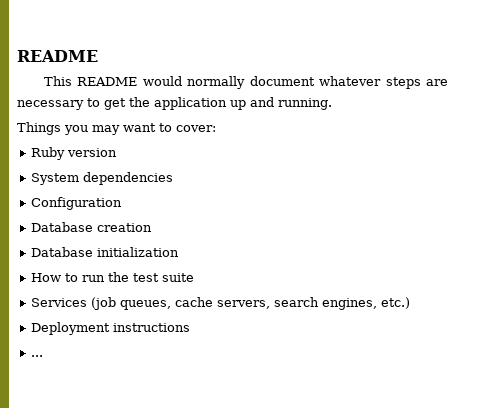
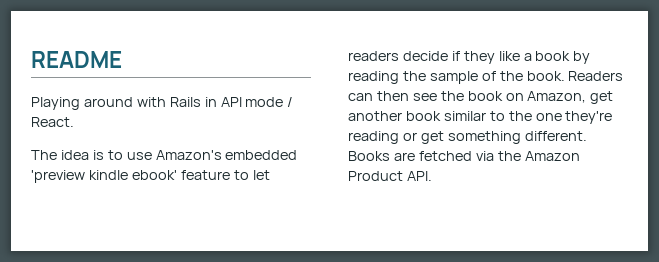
- This README would normally document whatever steps are necessary to get the application up and running.
- Things you may want to cover:
- Ruby version
- System dependencies
- Configuration
- Database creation
- Database initialization
- How to run the test suite
- Services (job queues, cache servers, search engines, etc.)
- Deployment instructions
- ...
+ Playing around with Rails in API mode / React.
+ The idea is to use Amazon's embedded 'preview kindle ebook' feature to let readers decide if they like a book by reading the sample of the book. Readers can then see the book on Amazon, get another book similar to the one they're reading or get something different. Books are fetched via the Amazon Product API.

